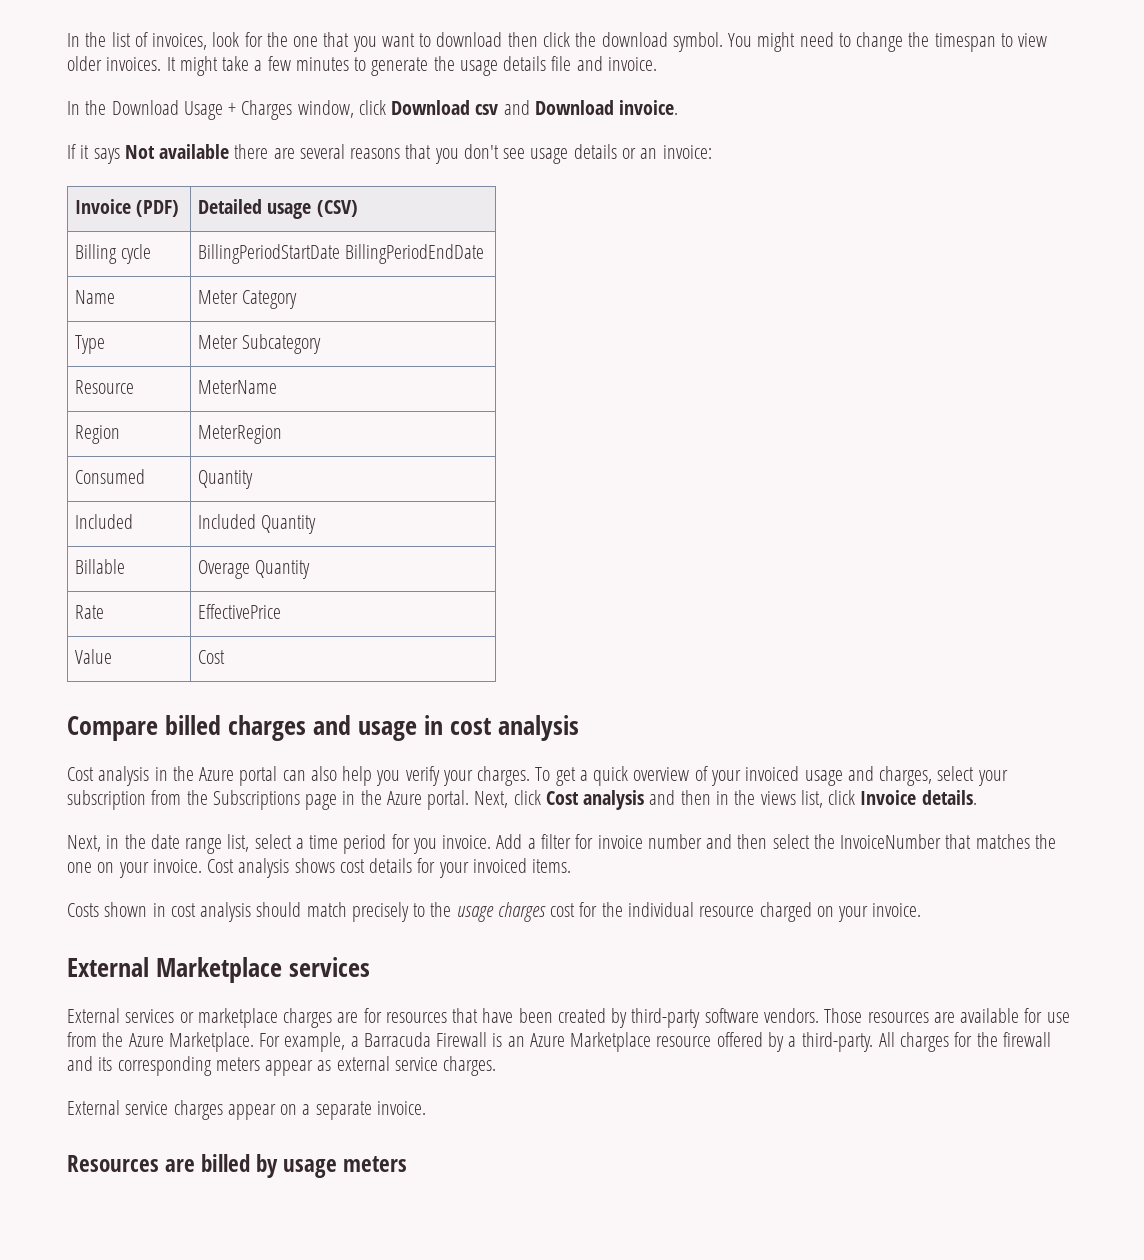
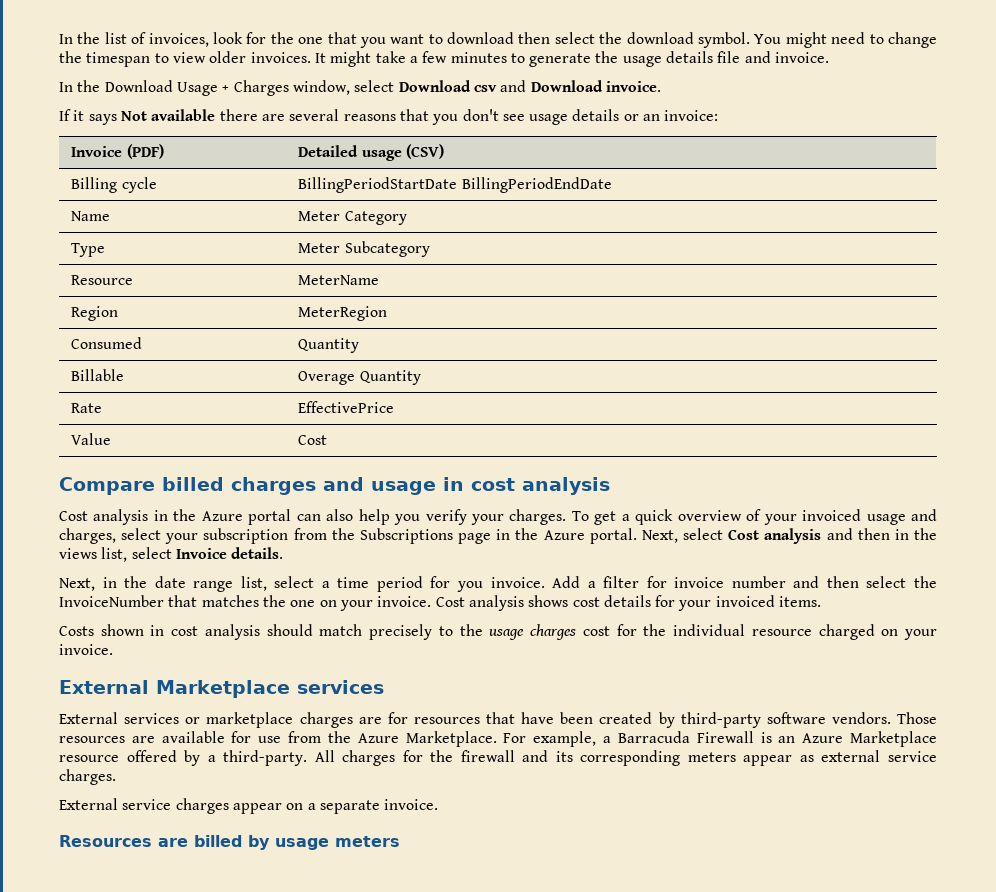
- In the list of invoices, look for the one that you want to download then click the download symbol.
+ In the list of invoices, look for the one that you want to download then select the download symbol.
- In the Download Usage + Charges window, click Download csv and Download invoice.
+ In the Download Usage + Charges window, select Download csv and Download invoice.
- Included | Included Quantity
- Next, click Cost analysis and then in the views list, click Invoice details.
+ Next, select Cost analysis and then in the views list, select Invoice details.

